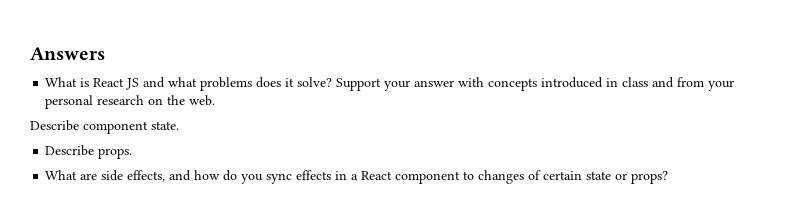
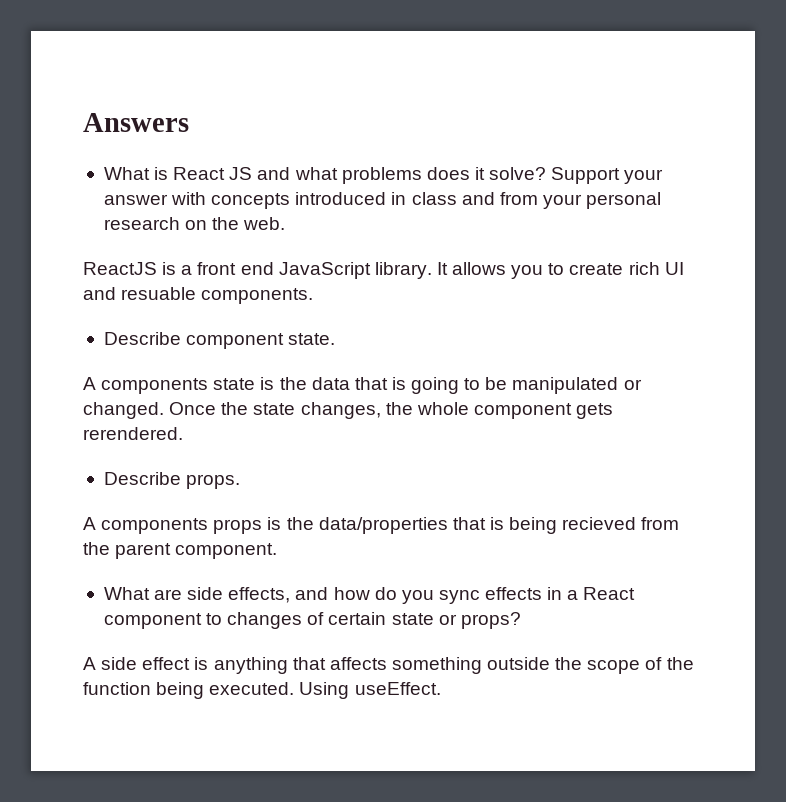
+ ReactJS is a front end JavaScript library. It allows you to create rich UI and resuable components.
  Describe component state.
+ A components state is the data that is going to be manipulated or changed. Once the state changes, the whole component gets rerendered.
  Describe props.
+ A components props is the data/properties that is being recieved from the parent component.
+ A side effect is anything that affects something outside the scope of the function being executed. Using useEffect.

